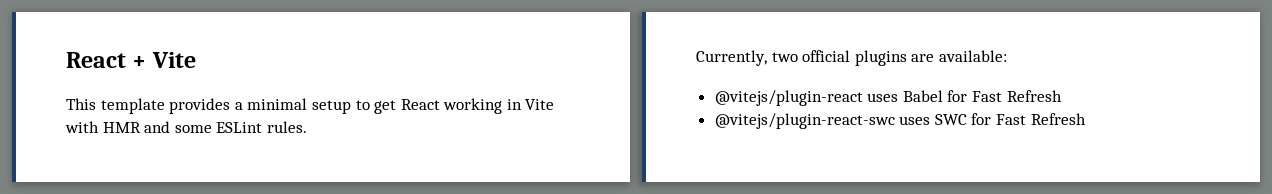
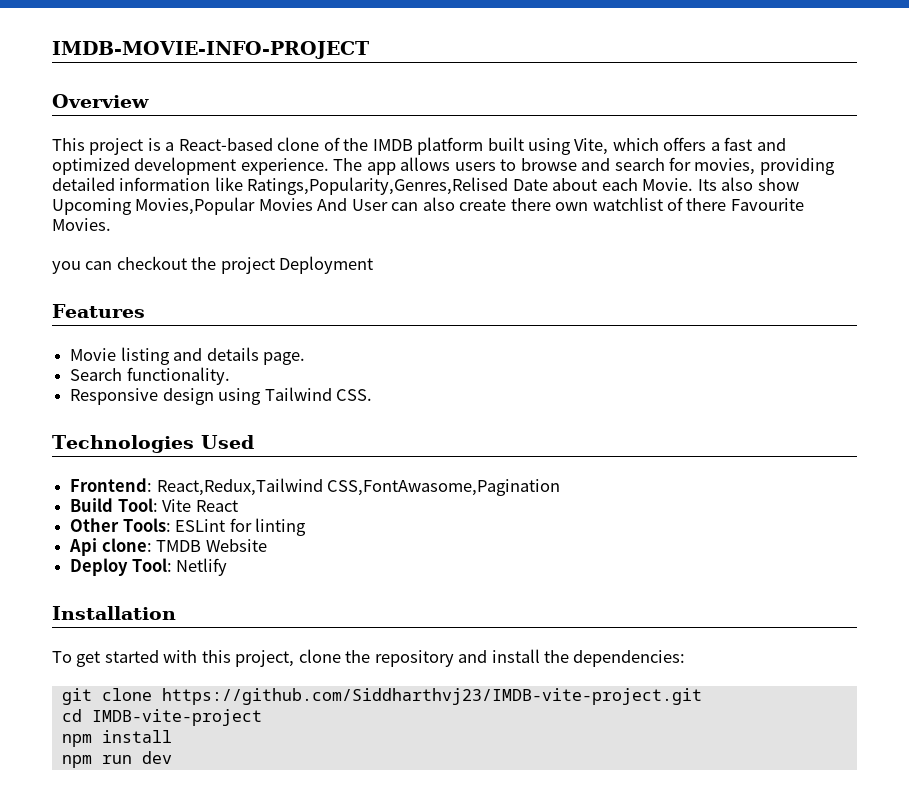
- React + Vite
- This template provides a minimal setup to get React working in Vite with HMR and some ESLint rules.
- Currently, two official plugins are available:
- @vitejs/plugin-react uses Babel for Fast Refresh
- @vitejs/plugin-react-swc uses SWC for Fast Refresh
+ IMDB-MOVIE-INFO-PROJECT
+ Overview
+ This project is a React-based clone of the IMDB platform built using Vite, which offers a fast and optimized development experience. The app allows users to browse and search for movies, providing detailed information like Ratings,Popularity,Genres,Relised Date about each Movie. Its also show Upcoming Movies,Popular Movies And User can also create there own watchlist of there Favourite Movies.
+ you can checkout the project Deployment
+ Features
+ Movie listing and details page.
+ Search functionality.
+ Responsive design using Tailwind CSS.
+ Technologies Used
+ Frontend: React,Redux,Tailwind CSS,FontAwasome,Pagination
+ Build Tool: Vite React
+ Other Tools: ESLint for linting
+ Api clone: TMDB Website
+ Deploy Tool: Netlify
+ Installation
+ To get started with this project, clone the repository and install the dependencies:
+ git clone https://github.com/Siddharthvj23/IMDB-vite-project.git
+ cd IMDB-vite-project
+ npm install
+ npm run dev

